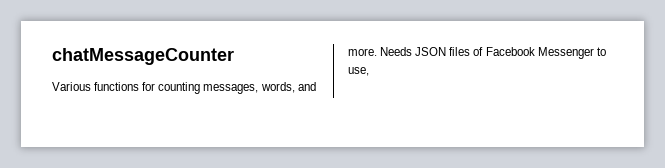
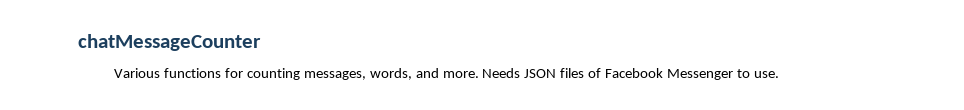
- Needs JSON files of Facebook Messenger to use,
+ Needs JSON files of Facebook Messenger to use.

